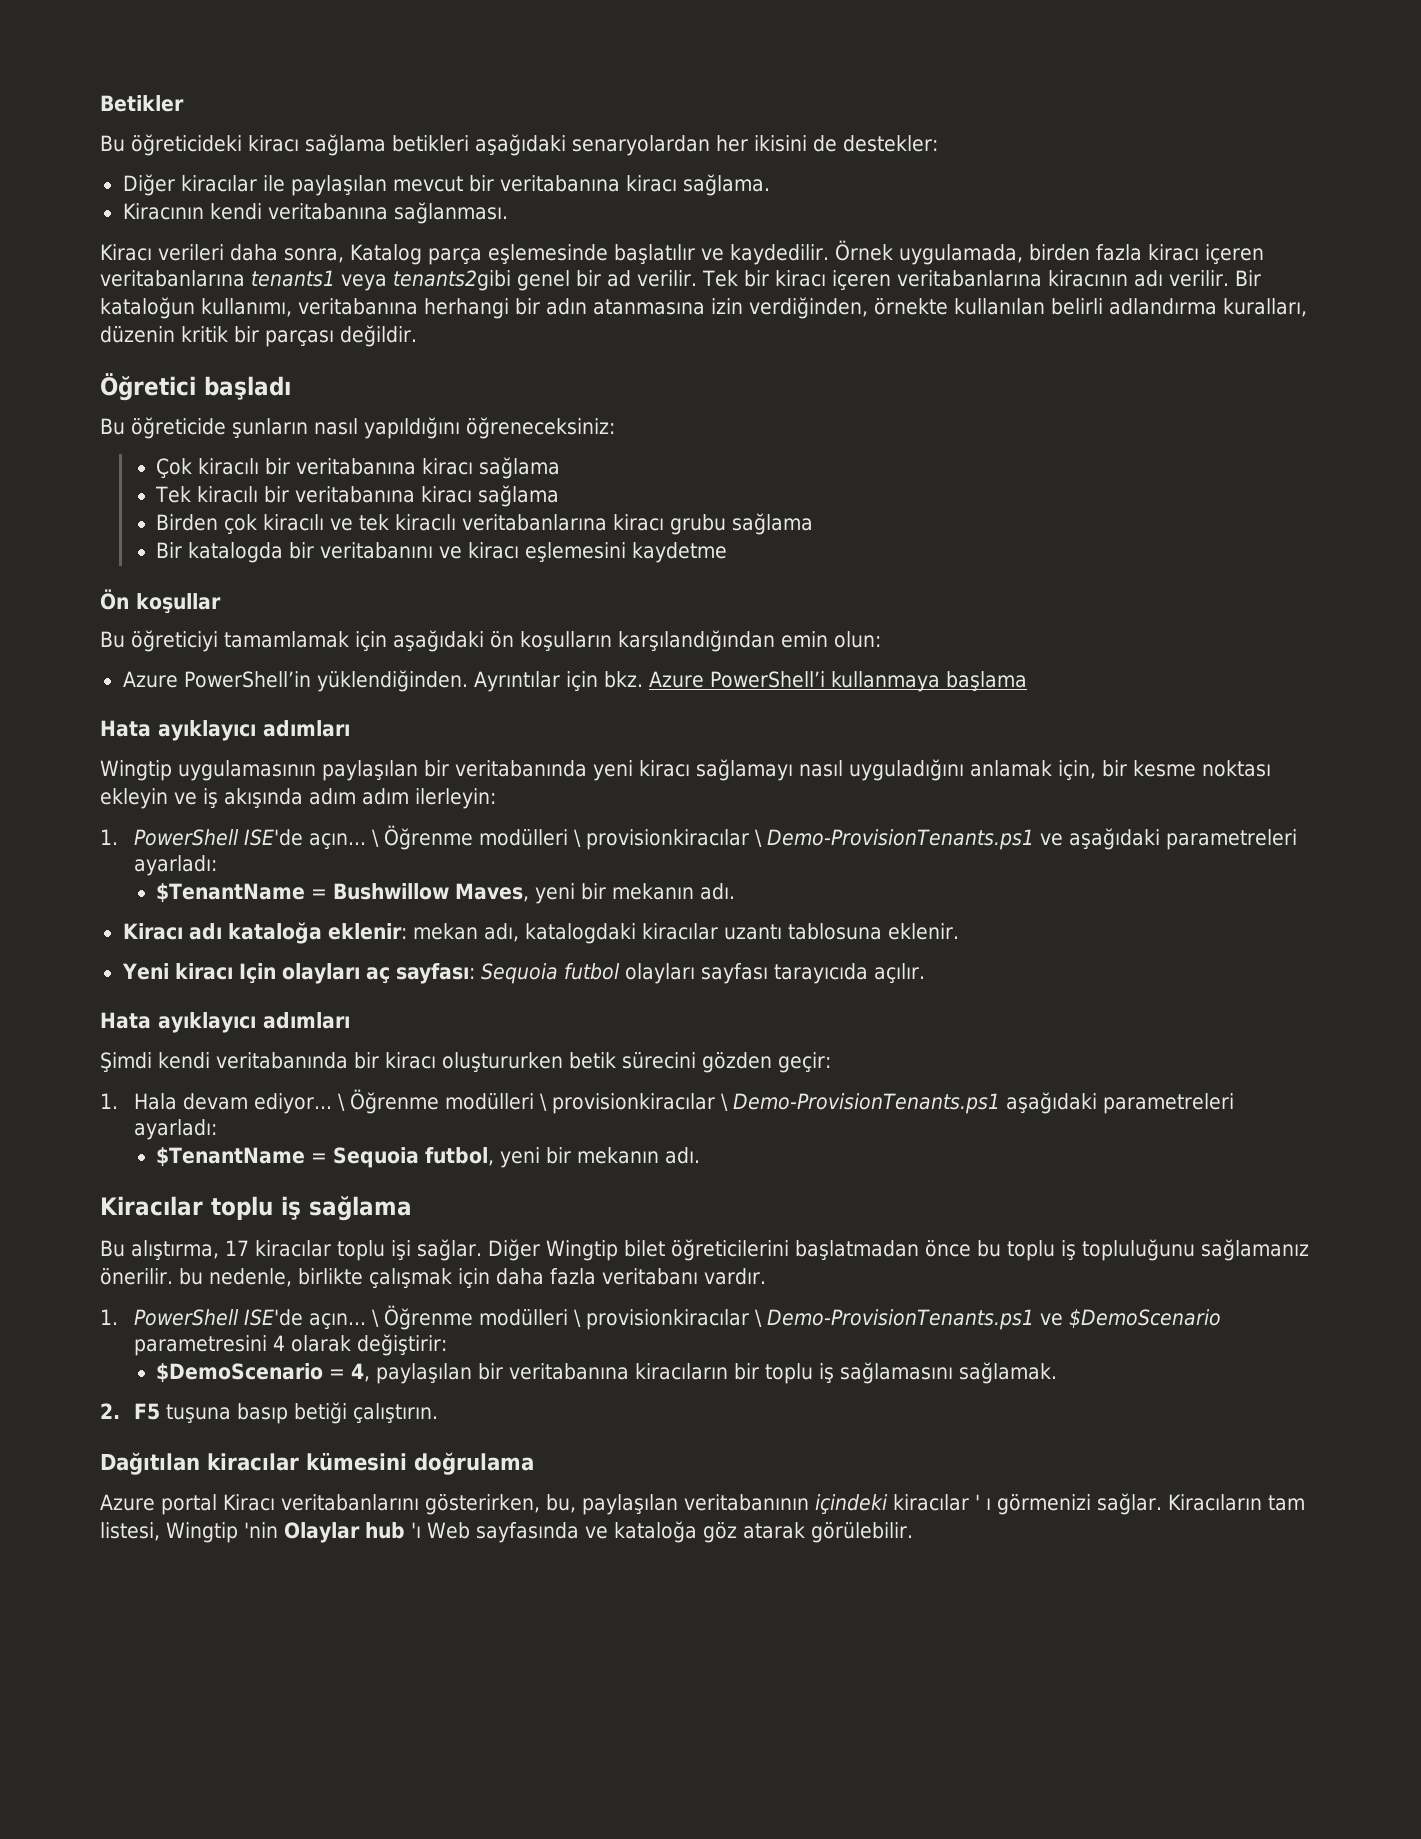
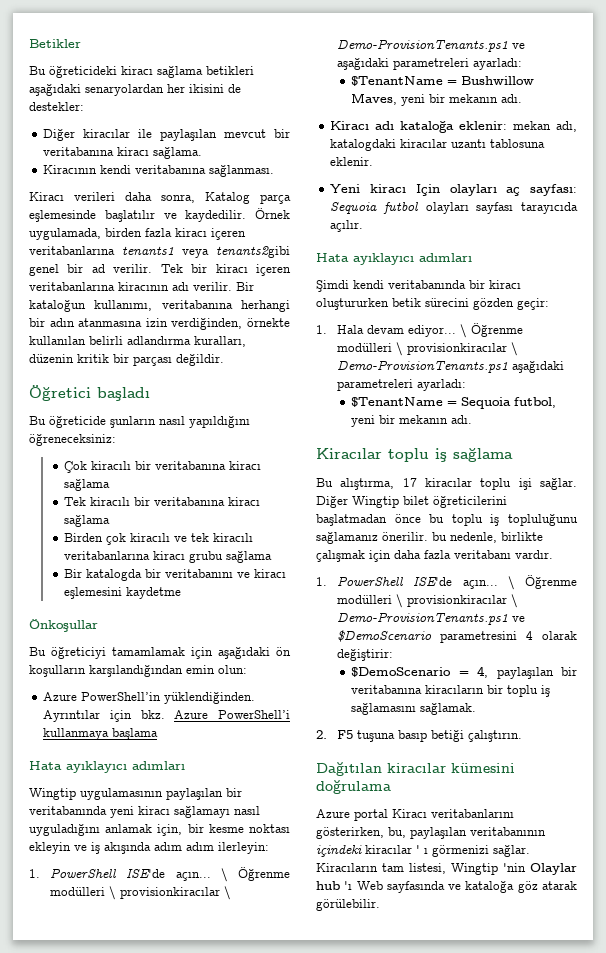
- Ön koşullar
+ Önkoşullar

